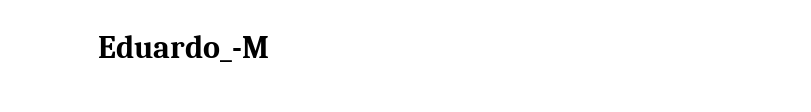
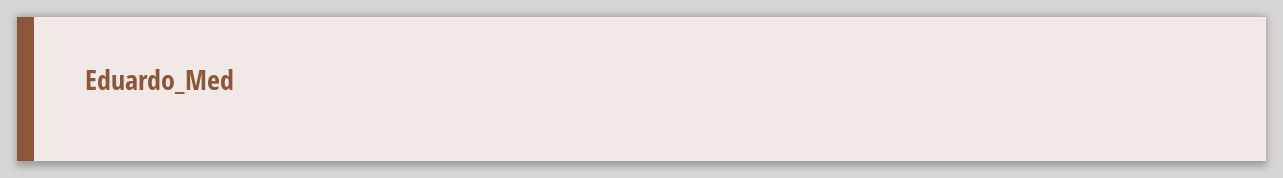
- Eduardo_-M
+ Eduardo_Med

